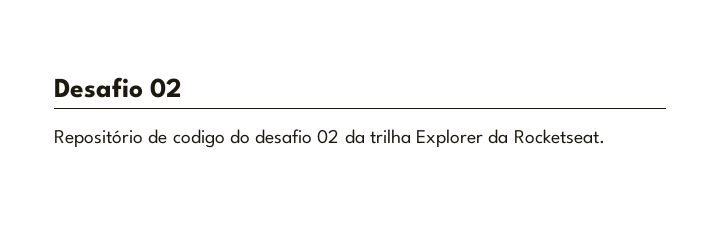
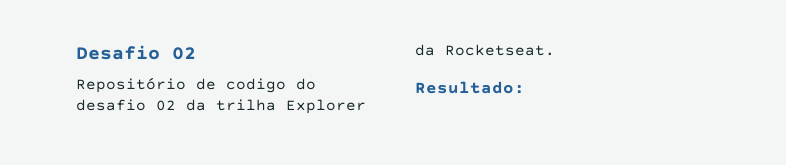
+ Resultado:

